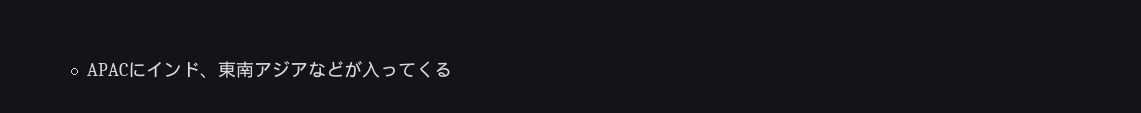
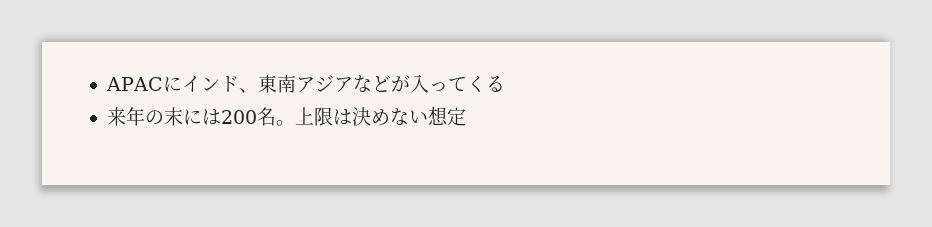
+ 来年の末には200名。上限は決めない想定

